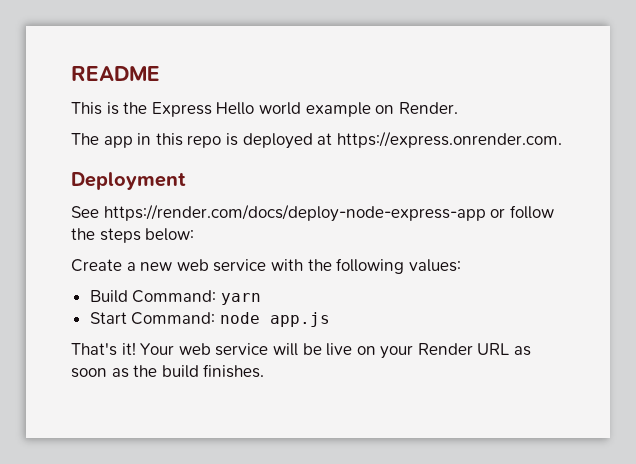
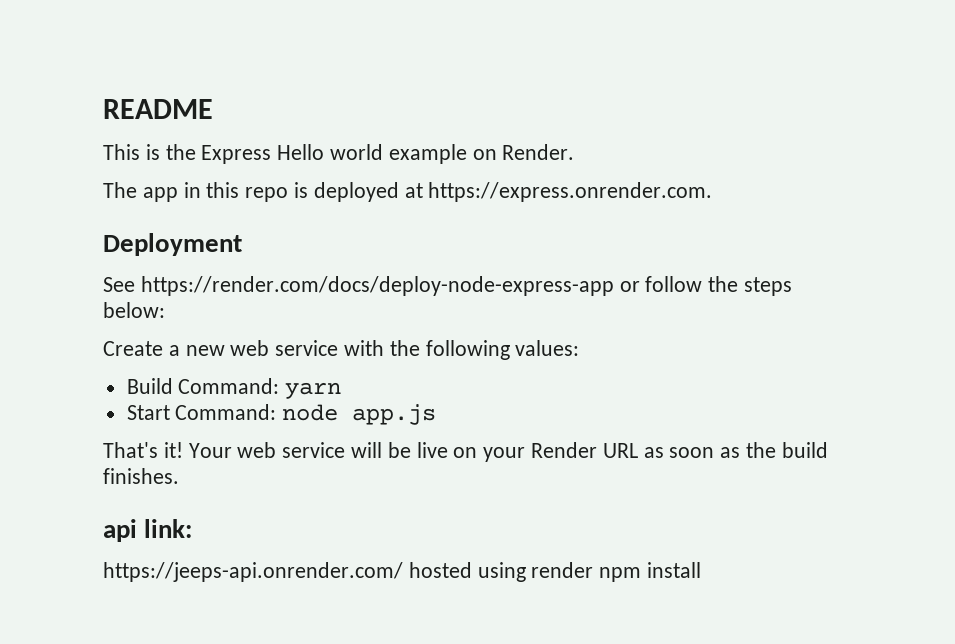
+ api link:
+ https://jeeps-api.onrender.com/ hosted using render npm install

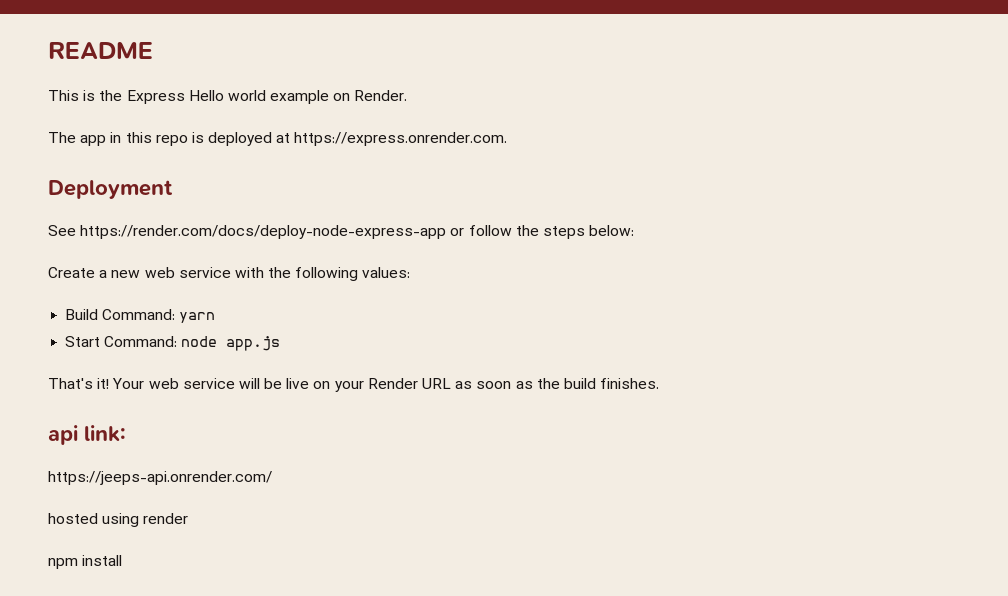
- https://jeeps-api.onrender.com/ hosted using render npm install
+ https://jeeps-api.onrender.com/
+ hosted using render
+ npm install

